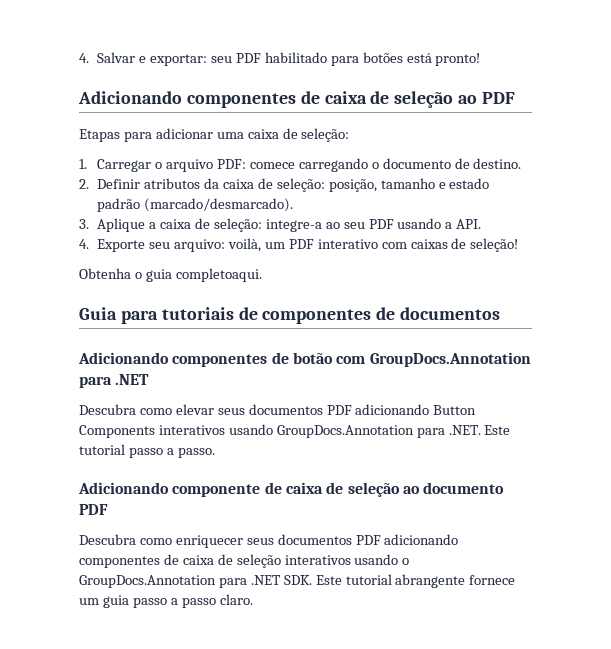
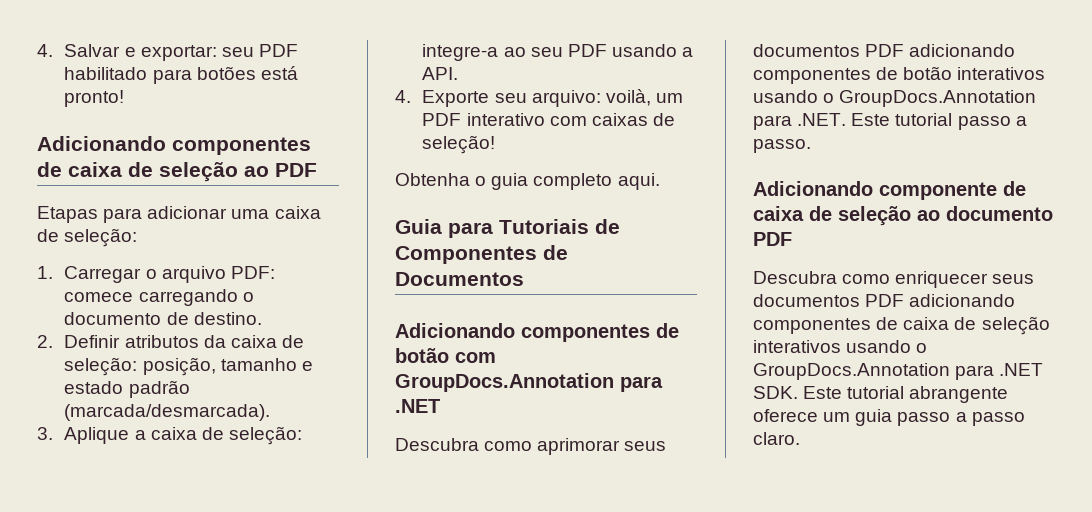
- 2. Definir atributos da caixa de seleção: posição, tamanho e estado padrão (marcado/desmarcado).
+ 2. Definir atributos da caixa de seleção: posição, tamanho e estado padrão (marcada/desmarcada).
- Obtenha o guia completoaqui.
+ Obtenha o guia completo aqui.
- Guia para tutoriais de componentes de documentos
+ Guia para Tutoriais de Componentes de Documentos
- Descubra como elevar seus documentos PDF adicionando Button Components interativos usando GroupDocs.Annotation para .NET. Este tutorial passo a passo.
+ Descubra como aprimorar seus documentos PDF adicionando componentes de botão interativos usando o GroupDocs.Annotation para .NET. Este tutorial passo a passo.
- Descubra como enriquecer seus documentos PDF adicionando componentes de caixa de seleção interativos usando o GroupDocs.Annotation para .NET SDK. Este tutorial abrangente fornece um guia passo a passo claro.
+ Descubra como enriquecer seus documentos PDF adicionando componentes de caixa de seleção interativos usando o GroupDocs.Annotation para .NET SDK. Este tutorial abrangente oferece um guia passo a passo claro.

